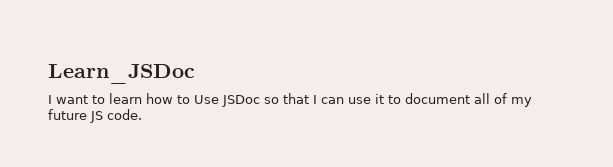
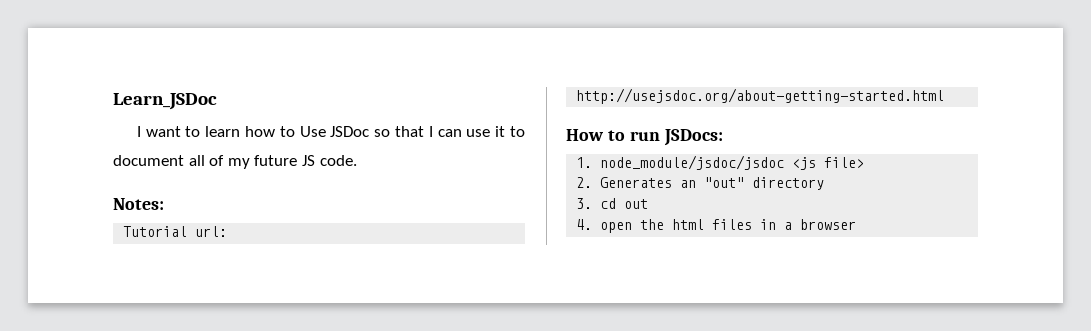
+ Notes:
+ Tutorial url: http://usejsdoc.org/about-getting-started.html
+ How to run JSDocs:
+ 1. node_module/jsdoc/jsdoc <js file>
+ 2. Generates an "out" directory
+ 3. cd out
+ 4. open the html files in a browser

